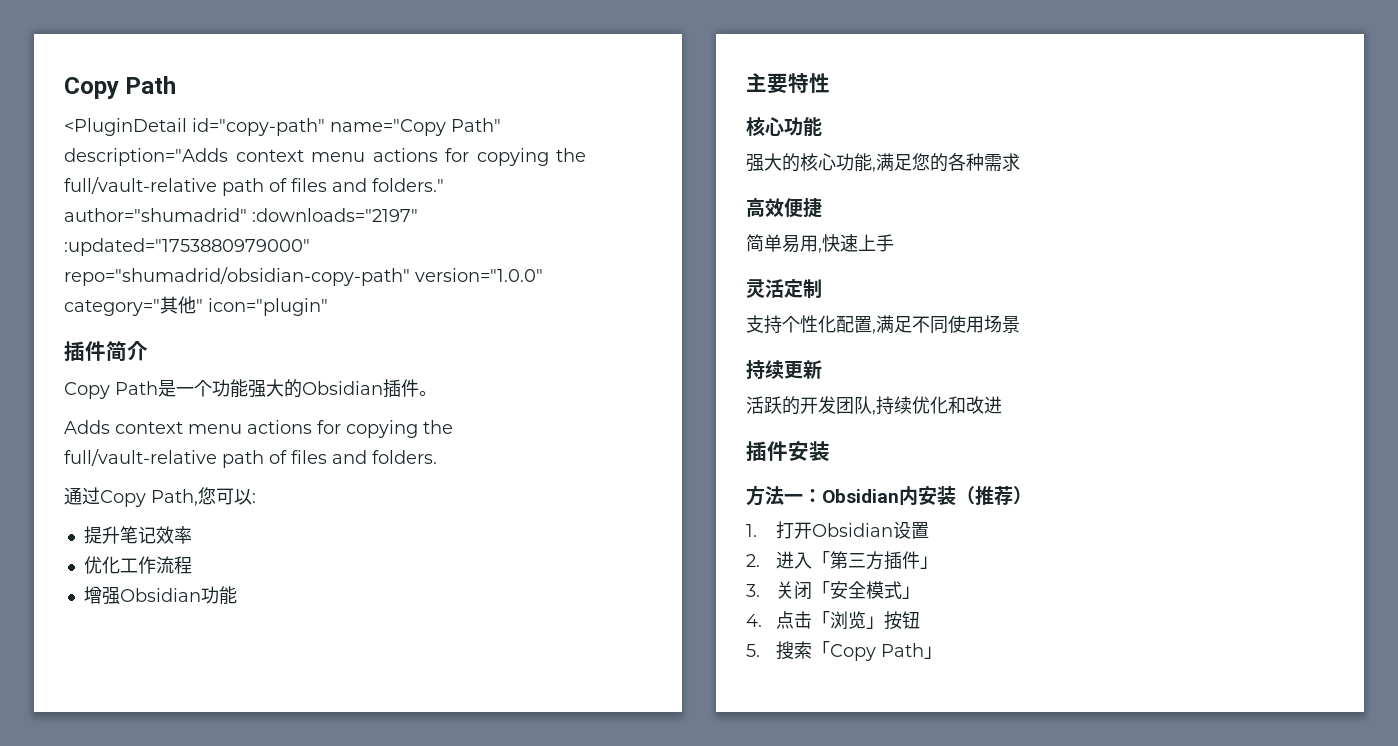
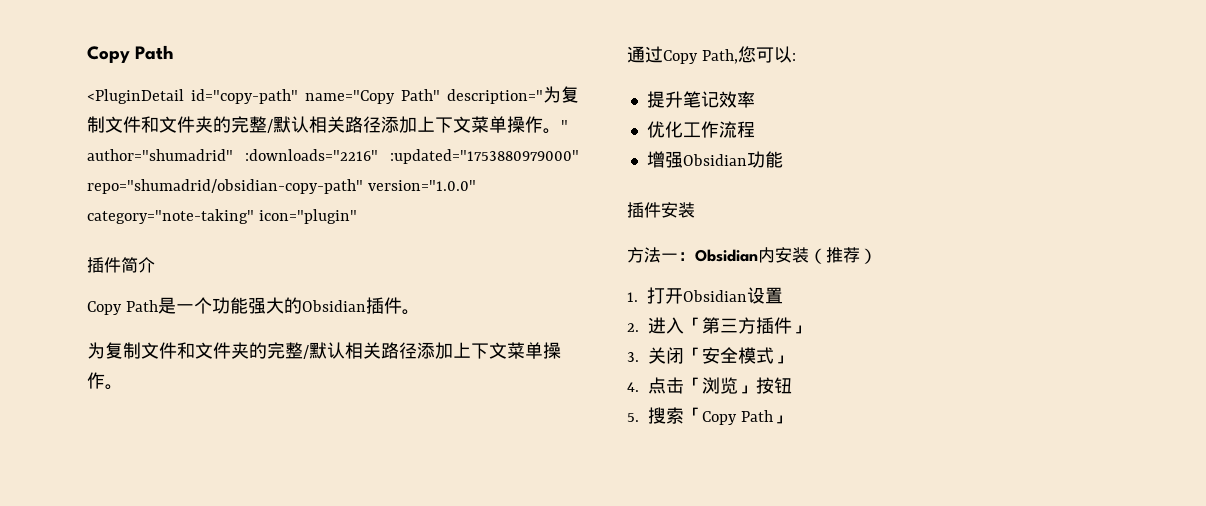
- <PluginDetail id="copy-path" name="Copy Path" description="Adds context menu actions for copying the full/vault-relative path of files and folders." author="shumadrid" :downloads="2197" :updated="1753880979000" repo="shumadrid/obsidian-copy-path" version="1.0.0" category="其他" icon="plugin"
+ <PluginDetail id="copy-path" name="Copy Path" description="为复制文件和文件夹的完整/默认相关路径添加上下文菜单操作。" author="shumadrid" :downloads="2216" :updated="1753880979000" repo="shumadrid/obsidian-copy-path" version="1.0.0" category="note-taking" icon="plugin"
  Copy Path是一个功能强大的Obsidian插件。
- Adds context menu actions for copying the full/vault-relative path of files and folders.
+ 为复制文件和文件夹的完整/默认相关路径添加上下文菜单操作。
- 主要特性
- 核心功能
- 强大的核心功能,满足您的各种需求
- 高效便捷
- 简单易用,快速上手
- 灵活定制
- 支持个性化配置,满足不同使用场景
- 持续更新
- 活跃的开发团队,持续优化和改进

